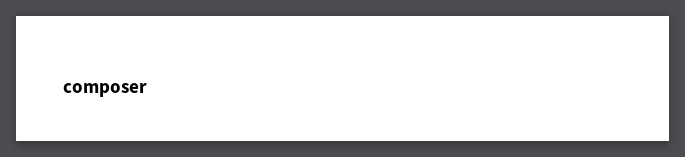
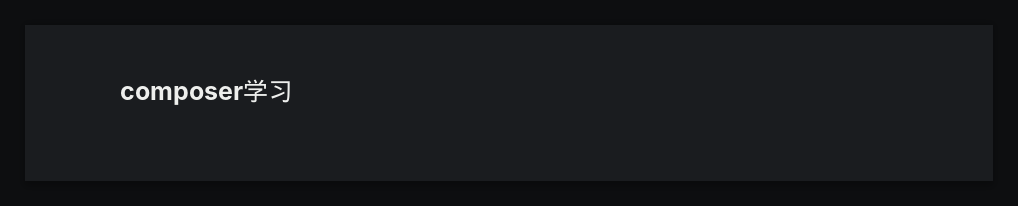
- composer
+ composer学习

